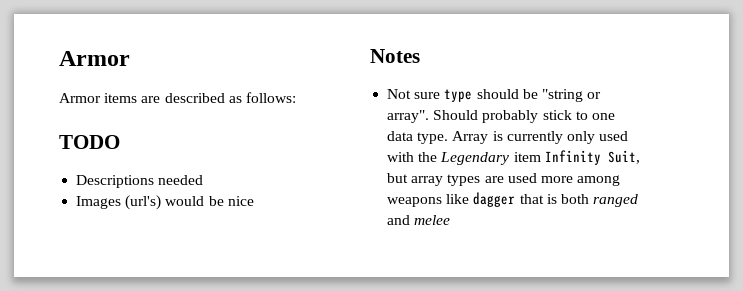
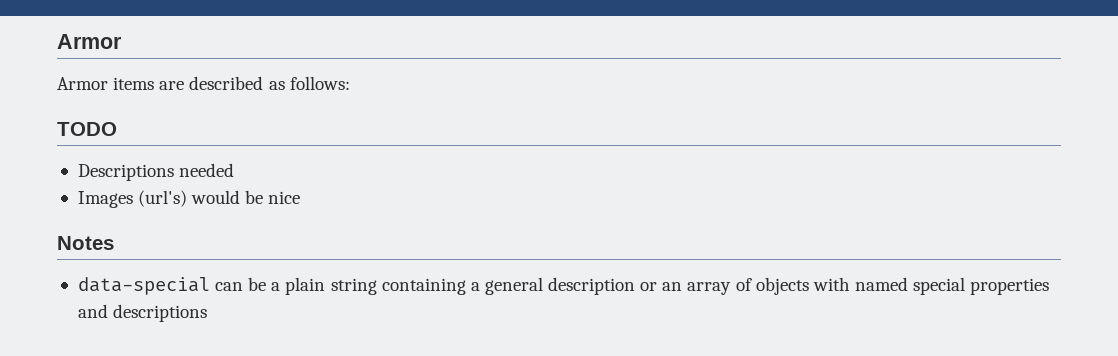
- Not sure type should be "string or array". Should probably stick to one data type. Array is currently only used with the Legendary item Infinity Suit, but array types are used more among weapons like dagger that is both ranged and melee
+ data-special can be a plain string containing a general description or an array of objects with named special properties and descriptions

